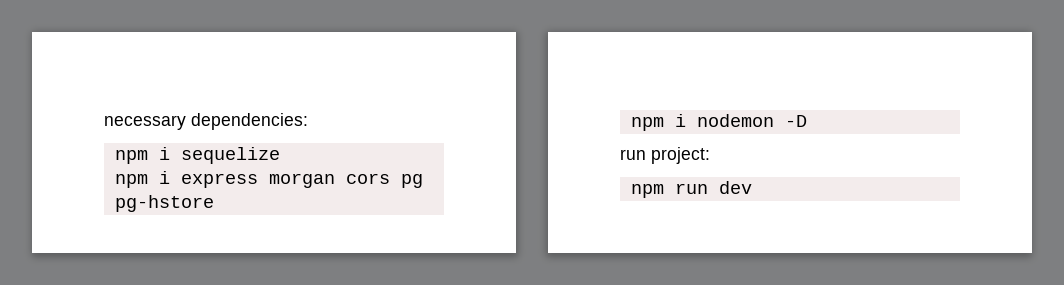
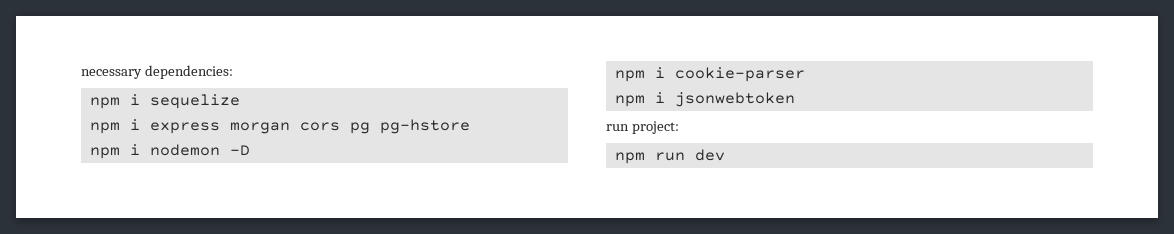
+ npm i cookie-parser
+ npm i jsonwebtoken

